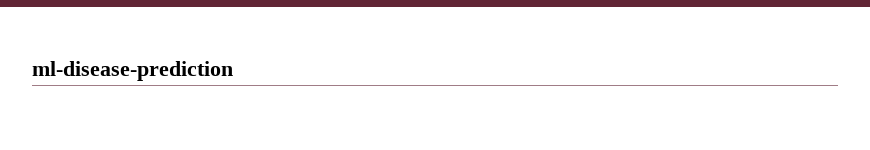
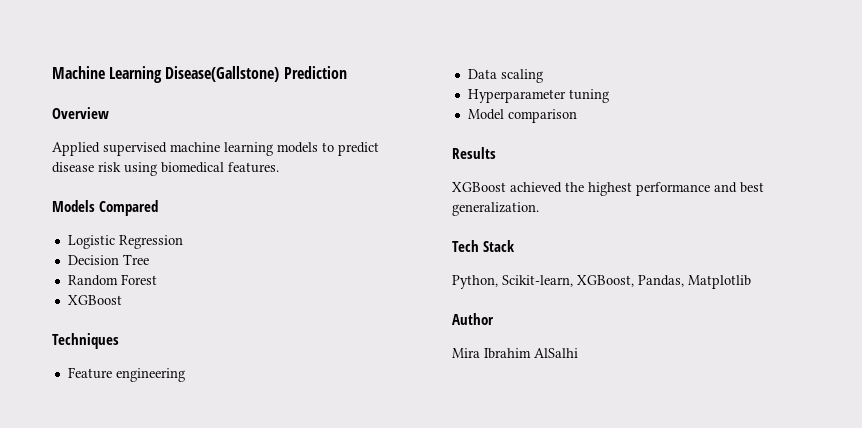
- ml-disease-prediction
+ Machine Learning Disease(Gallstone) Prediction
+ Overview
+ Applied supervised machine learning models to predict disease risk using biomedical features.
+ Models Compared
+ Logistic Regression
+ Decision Tree
+ Random Forest
+ XGBoost
+ Techniques
+ Feature engineering
+ Data scaling
+ Hyperparameter tuning
+ Model comparison
+ Results
+ XGBoost achieved the highest performance and best generalization.
+ Tech Stack
+ Python, Scikit-learn, XGBoost, Pandas, Matplotlib
+ Author
+ Mira Ibrahim AlSalhi

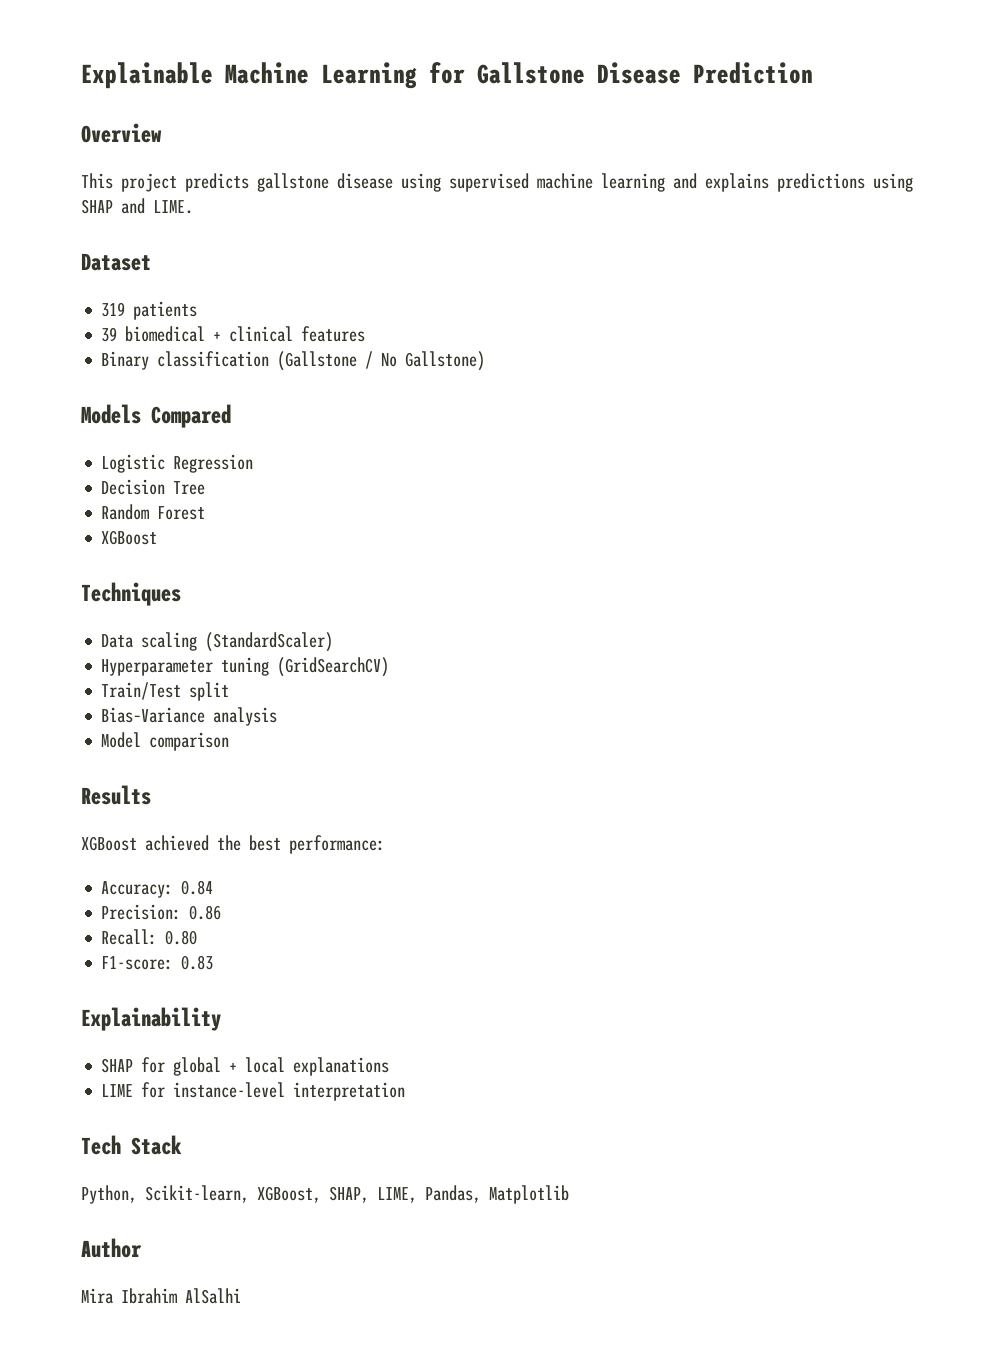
- Machine Learning Disease(Gallstone) Prediction
+ Explainable Machine Learning for Gallstone Disease Prediction
- Applied supervised machine learning models to predict disease risk using biomedical features.
+ This project predicts gallstone disease using supervised machine learning and explains predictions using SHAP and LIME.
+ Dataset
+ 319 patients
+ 39 biomedical + clinical features
+ Binary classification (Gallstone / No Gallstone)
- Feature engineering
- Data scaling
+ Data scaling (StandardScaler)
- Hyperparameter tuning
+ Hyperparameter tuning (GridSearchCV)
+ Train/Test split
+ Bias–Variance analysis
- XGBoost achieved the highest performance and best generalization.
+ XGBoost achieved the best performance:
+ Accuracy: 0.84
+ Precision: 0.86
+ Recall: 0.80
+ F1-score: 0.83
+ Explainability
+ SHAP for global + local explanations
+ LIME for instance-level interpretation
- Python, Scikit-learn, XGBoost, Pandas, Matplotlib
+ Python, Scikit-learn, XGBoost, SHAP, LIME, Pandas, Matplotlib

